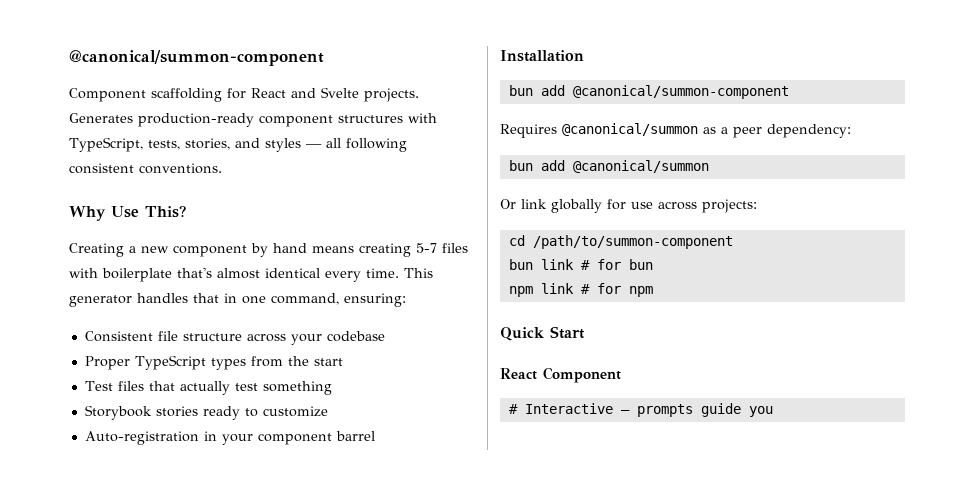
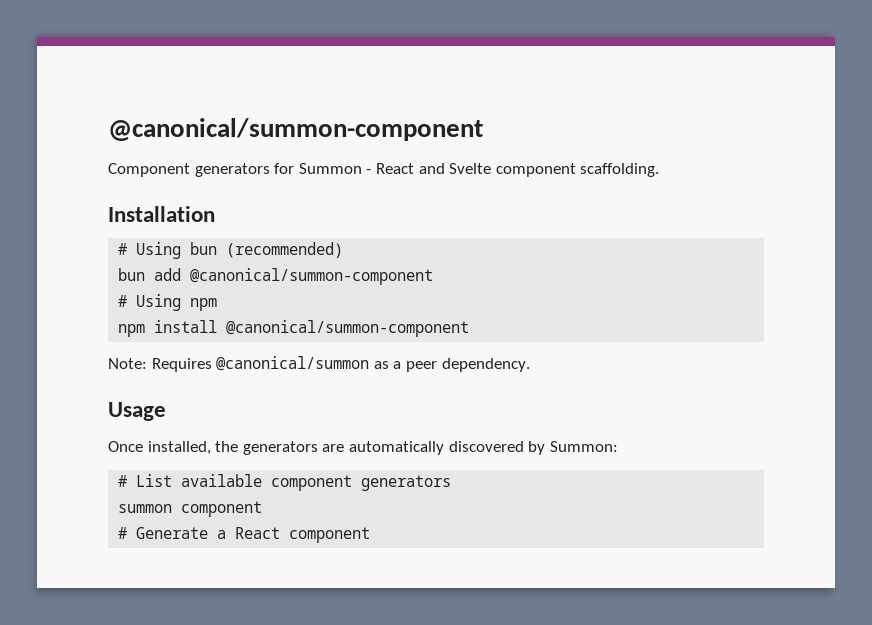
- Component scaffolding for React and Svelte projects. Generates production-ready component structures with TypeScript, tests, stories, and styles — all following consistent conventions.
- Why Use This?
- Creating a new component by hand means creating 5-7 files with boilerplate that's almost identical every time. This generator handles that in one command, ensuring:
- Consistent file structure across your codebase
- Proper TypeScript types from the start
- Test files that actually test something
- Storybook stories ready to customize
- Auto-registration in your component barrel
+ Component generators for Summon - React and Svelte component scaffolding.
  Installation
+ # Using bun (recommended)
  bun add @canonical/summon-component
- Requires @canonical/summon as a peer dependency:
- bun add @canonical/summon
- Or link globally for use across projects:
- cd /path/to/summon-component
- bun link # for bun
- npm link # for npm
- Quick Start
- React Component
- # Interactive — prompts guide you
+ # Using npm
+ npm install @canonical/summon-component
+ Note: Requires @canonical/summon as a peer dependency.
+ Usage
+ Once installed, the generators are automatically discovered by Summon:
+ # List available component generators
+ summon component
+ # Generate a React component

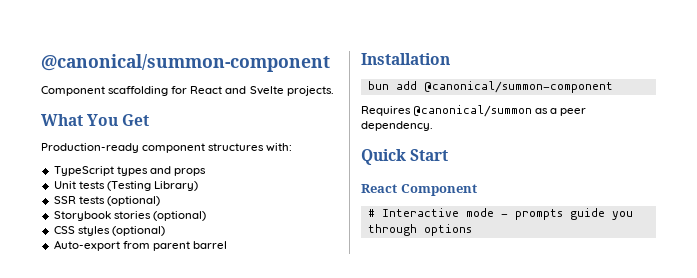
- Component generators for Summon - React and Svelte component scaffolding.
+ Component scaffolding for React and Svelte projects.
+ What You Get
+ Production-ready component structures with:
+ TypeScript types and props
+ Unit tests (Testing Library)
+ SSR tests (optional)
+ Storybook stories (optional)
+ CSS styles (optional)
+ Auto-export from parent barrel
  Installation
- # Using bun (recommended)
  bun add @canonical/summon-component
- # Using npm
- npm install @canonical/summon-component
- Note: Requires @canonical/summon as a peer dependency.
+ Requires @canonical/summon as a peer dependency.
- Usage
- Once installed, the generators are automatically discovered by Summon:
- # List available component generators
- summon component
- # Generate a React component
+ Quick Start
+ React Component
+ # Interactive mode - prompts guide you through options

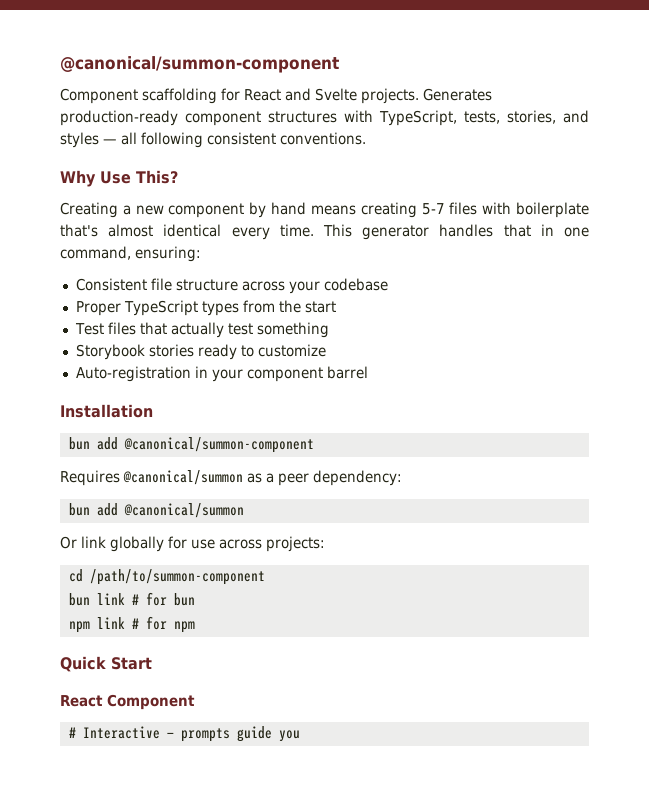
- Component scaffolding for React and Svelte projects.
- What You Get
- Production-ready component structures with:
- TypeScript types and props
- Unit tests (Testing Library)
- SSR tests (optional)
- Storybook stories (optional)
- CSS styles (optional)
- Auto-export from parent barrel
+ Component scaffolding for React and Svelte projects. Generates production-ready component structures with TypeScript, tests, stories, and styles — all following consistent conventions.
+ Why Use This?
+ Creating a new component by hand means creating 5-7 files with boilerplate that's almost identical every time. This generator handles that in one command, ensuring:
+ Consistent file structure across your codebase
+ Proper TypeScript types from the start
+ Test files that actually test something
+ Storybook stories ready to customize
+ Auto-registration in your component barrel
- Requires @canonical/summon as a peer dependency.
+ Requires @canonical/summon as a peer dependency:
+ bun add @canonical/summon
+ Or link globally for use across projects:
+ cd /path/to/summon-component
+ bun link # for bun
+ npm link # for npm
- # Interactive mode - prompts guide you through options
+ # Interactive — prompts guide you

